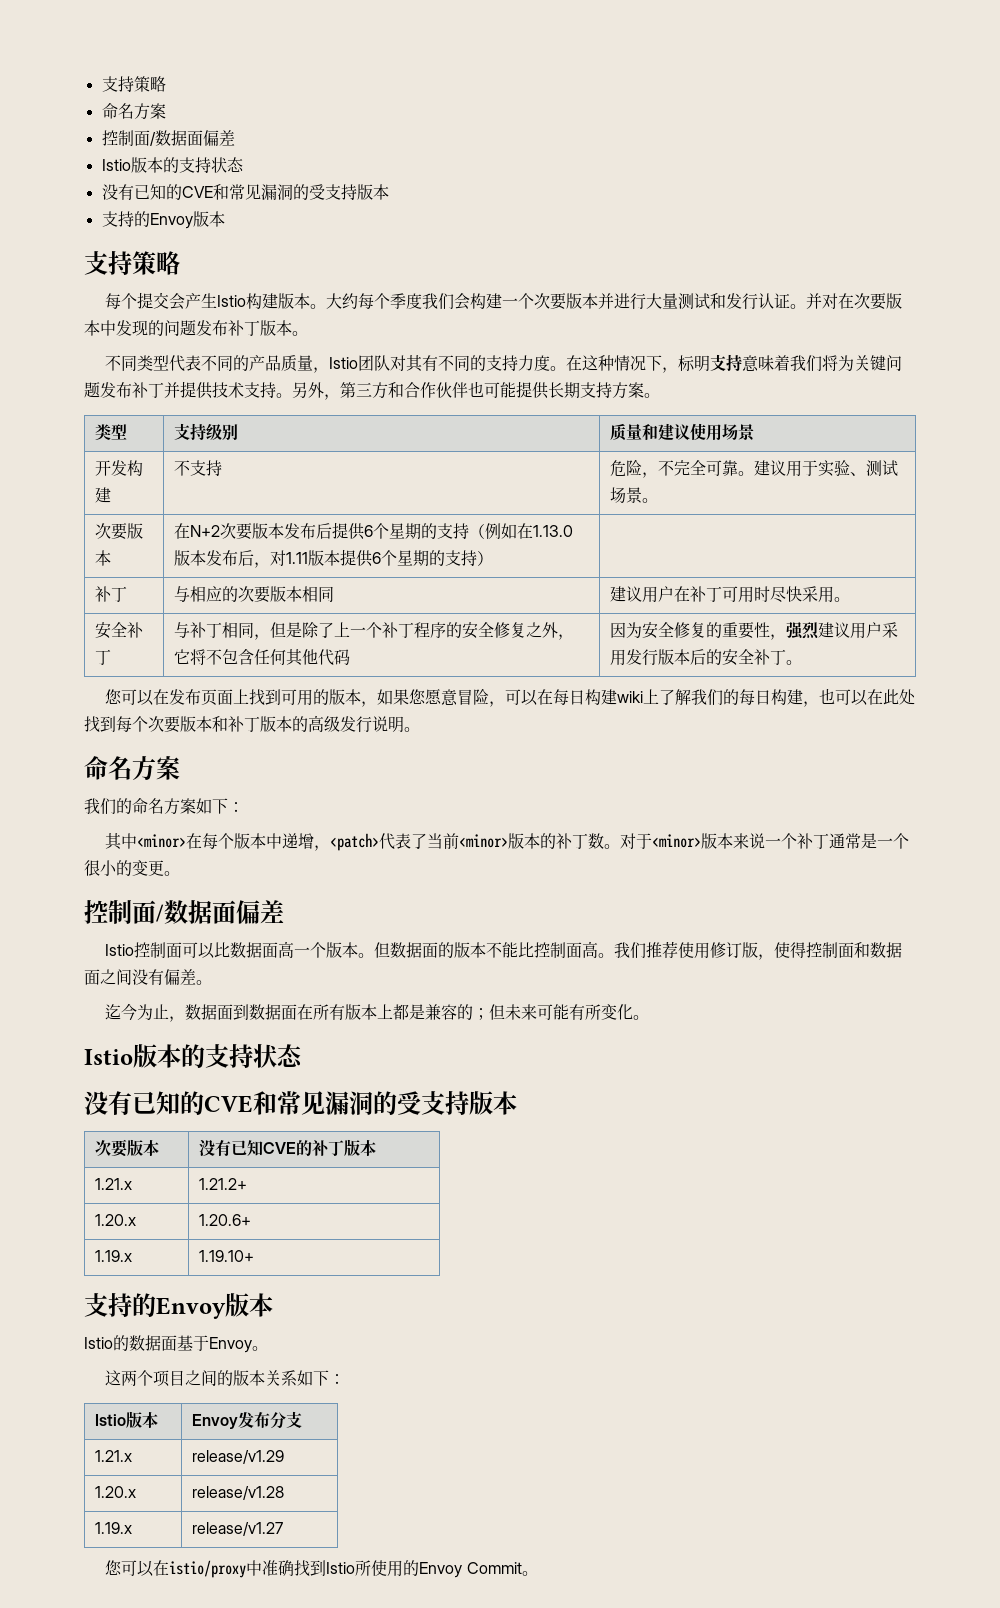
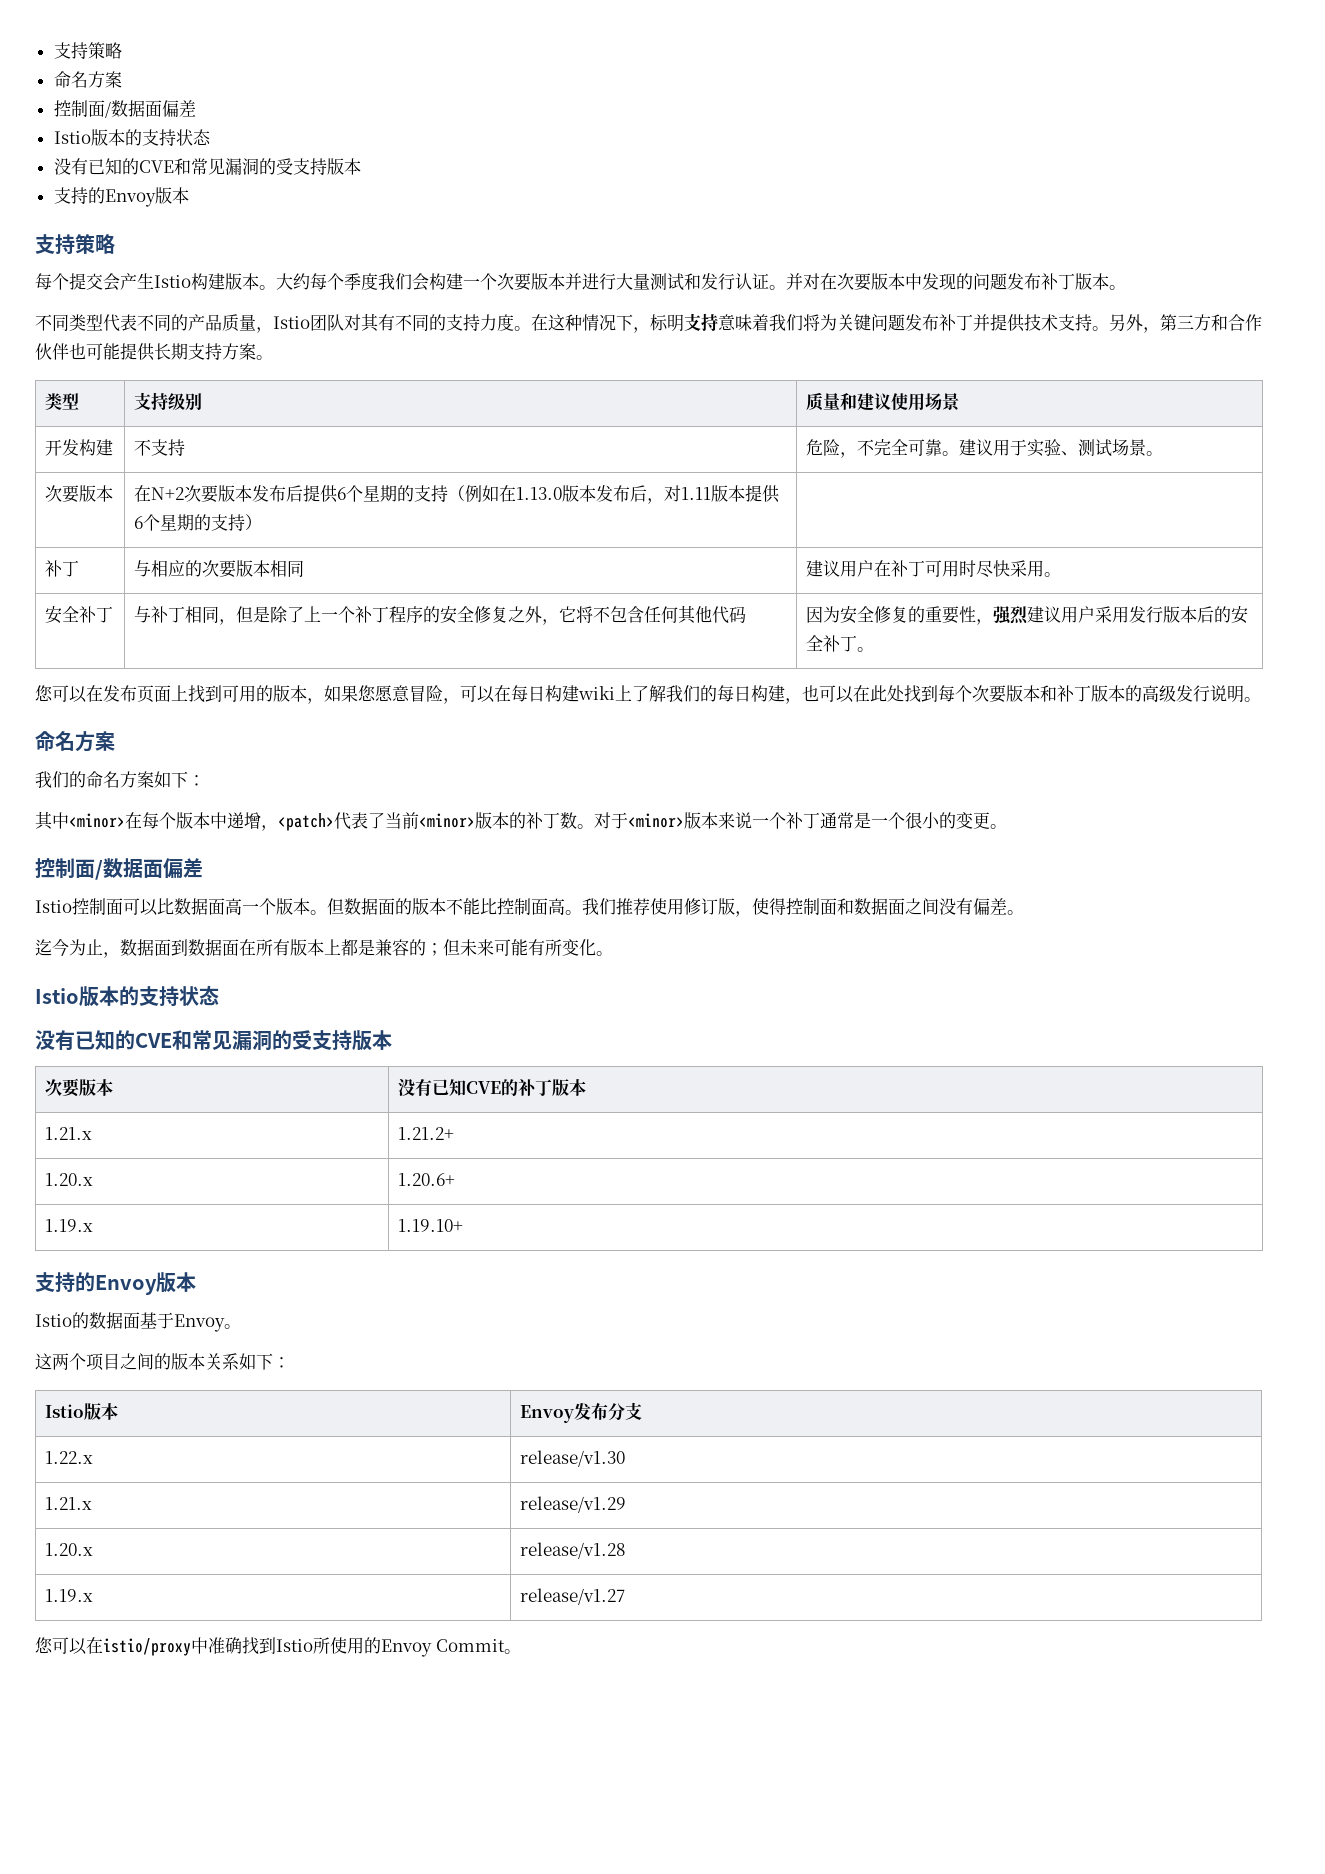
+ 1.22.x | release/v1.30

